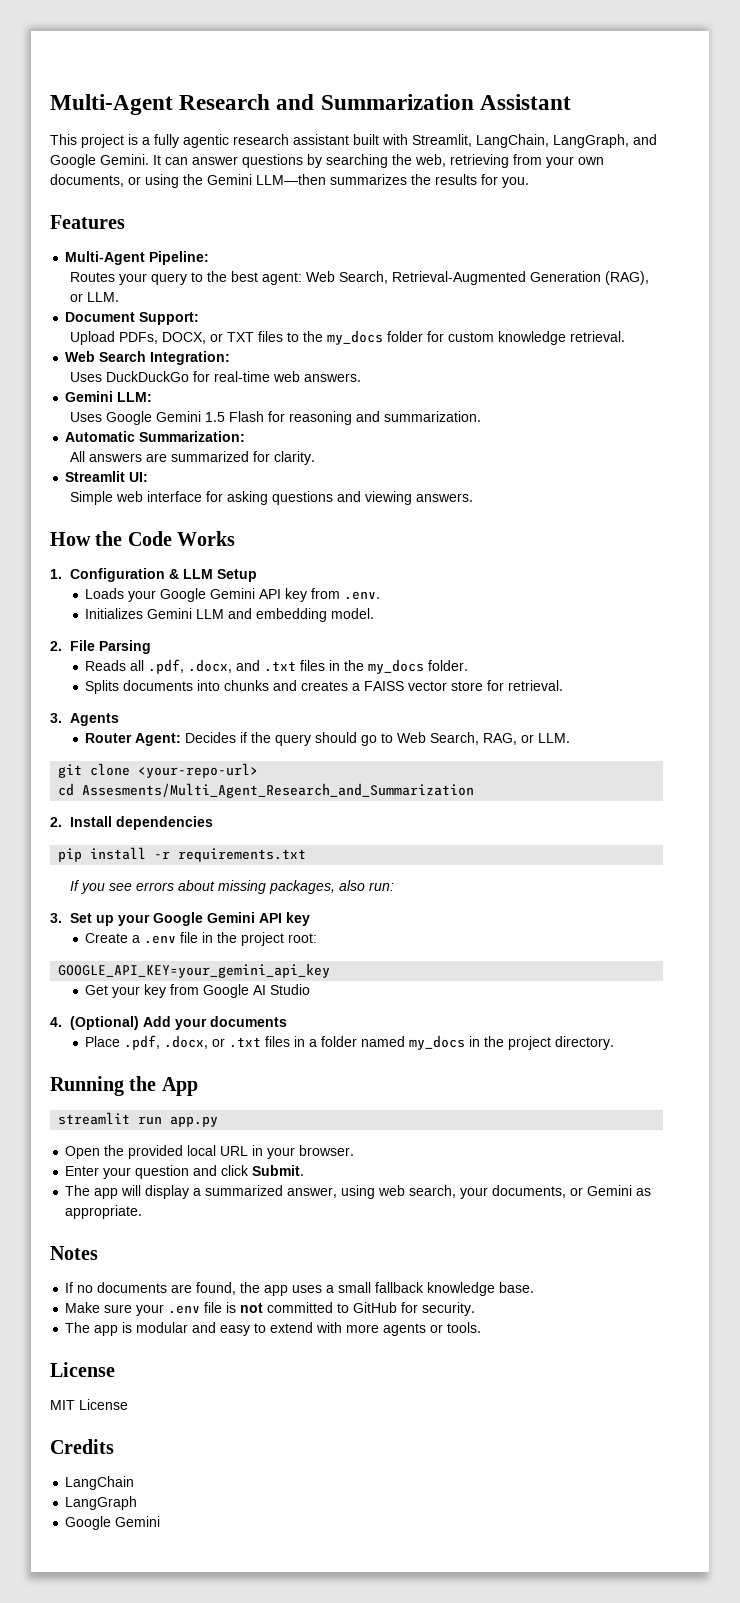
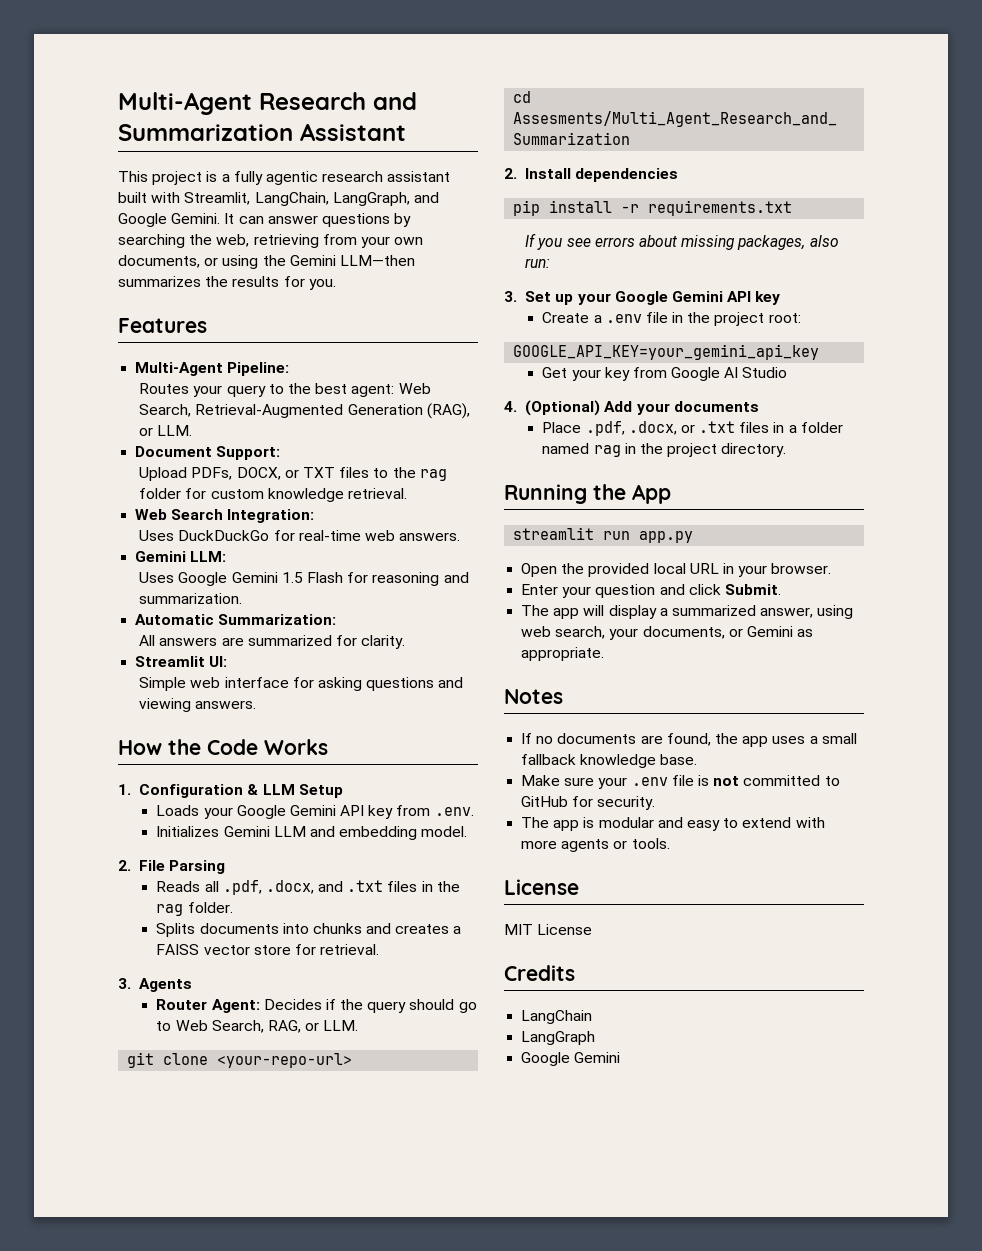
- Upload PDFs, DOCX, or TXT files to the my_docs folder for custom knowledge retrieval.
+ Upload PDFs, DOCX, or TXT files to the rag folder for custom knowledge retrieval.
- Reads all .pdf, .docx, and .txt files in the my_docs folder.
+ Reads all .pdf, .docx, and .txt files in the rag folder.
- Place .pdf, .docx, or .txt files in a folder named my_docs in the project directory.
+ Place .pdf, .docx, or .txt files in a folder named rag in the project directory.

